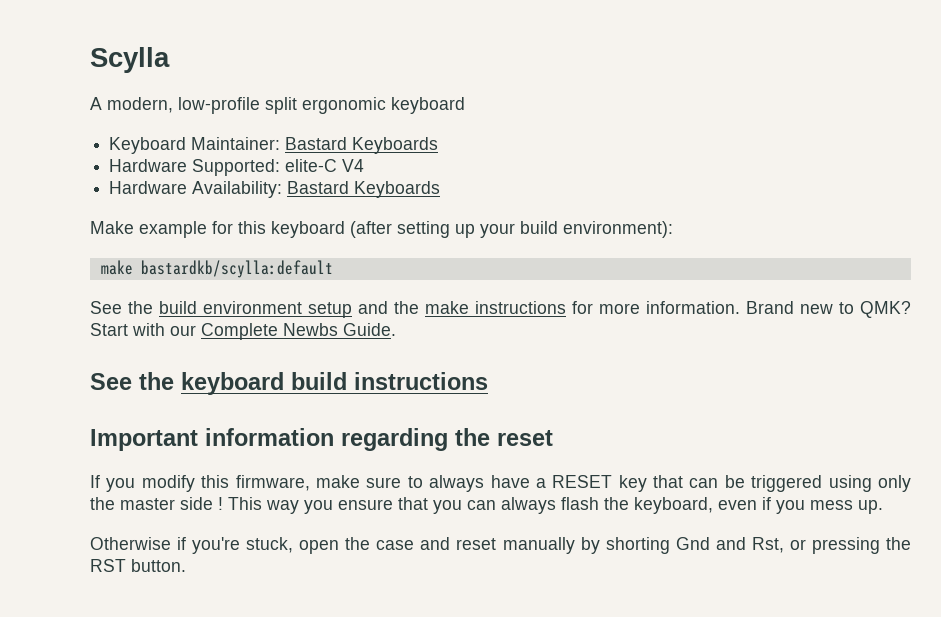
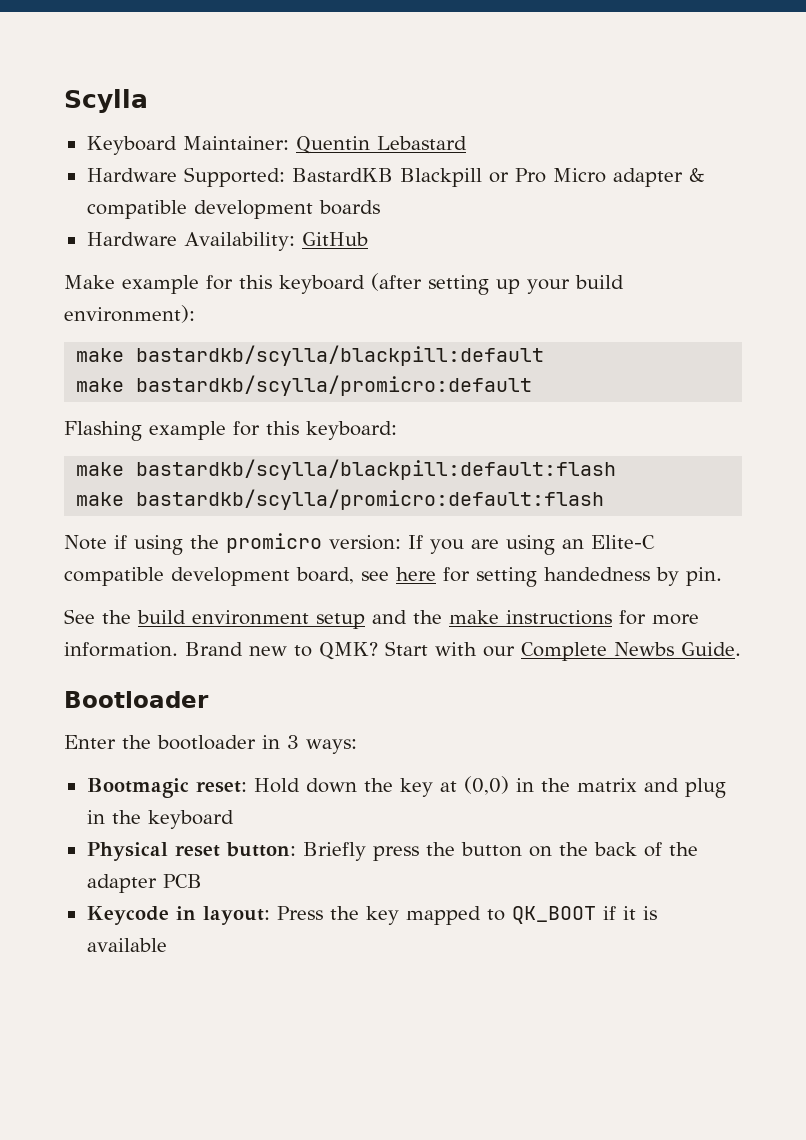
- A modern, low-profile split ergonomic keyboard
- Keyboard Maintainer: Bastard Keyboards
+ Keyboard Maintainer: Quentin Lebastard
- Hardware Supported: elite-C V4
+ Hardware Supported: BastardKB Blackpill or Pro Micro adapter & compatible development boards
- Hardware Availability: Bastard Keyboards
+ Hardware Availability: GitHub
- make bastardkb/scylla:default
+ make bastardkb/scylla/blackpill:default
+ make bastardkb/scylla/promicro:default
+ Flashing example for this keyboard:
+ make bastardkb/scylla/blackpill:default:flash
+ make bastardkb/scylla/promicro:default:flash
+ Note if using the promicro version: If you are using an Elite-C compatible development board, see here for setting handedness by pin.
- See the keyboard build instructions
- Important information regarding the reset
- If you modify this firmware, make sure to always have a RESET key that can be triggered using only the master side ! This way you ensure that you can always flash the keyboard, even if you mess up.
- Otherwise if you're stuck, open the case and reset manually by shorting Gnd and Rst, or pressing the RST button.
+ Bootloader
+ Enter the bootloader in 3 ways:
+ Bootmagic reset: Hold down the key at (0,0) in the matrix and plug in the keyboard
+ Physical reset button: Briefly press the button on the back of the adapter PCB
+ Keycode in layout: Press the key mapped to QK_BOOT if it is available

